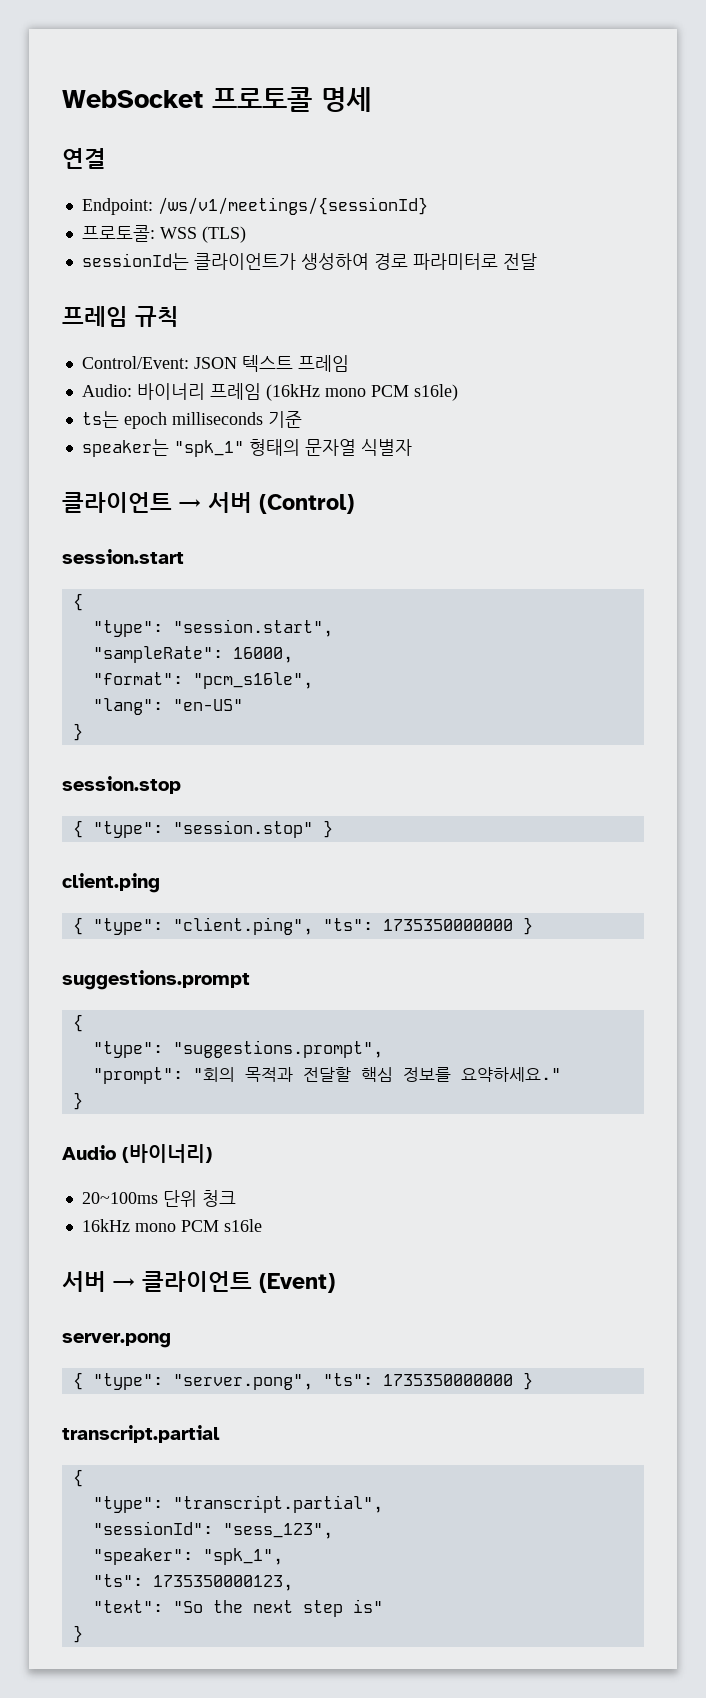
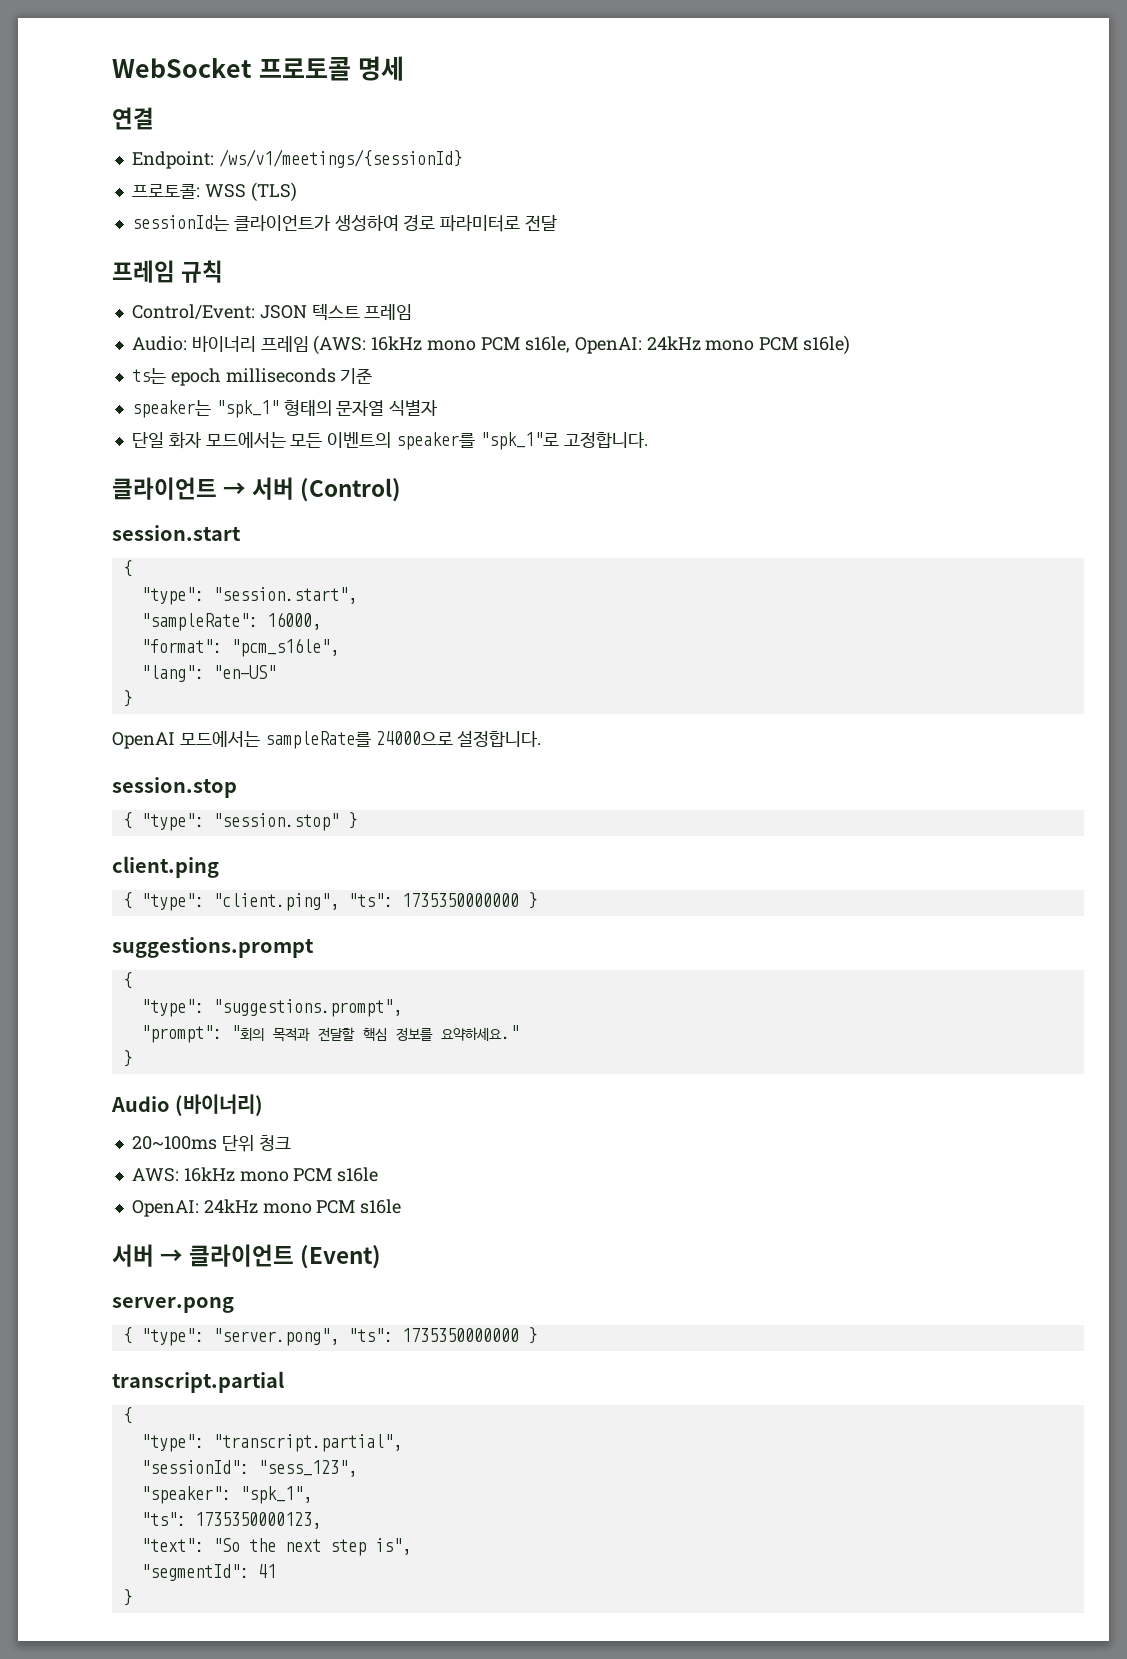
- Audio: 바이너리 프레임 (16kHz mono PCM s16le)
+ Audio: 바이너리 프레임 (AWS: 16kHz mono PCM s16le, OpenAI: 24kHz mono PCM s16le)
+ 단일 화자 모드에서는 모든 이벤트의 speaker를 "spk_1"로 고정합니다.
+ OpenAI 모드에서는 sampleRate를 24000으로 설정합니다.
- 16kHz mono PCM s16le
+ AWS: 16kHz mono PCM s16le
+ OpenAI: 24kHz mono PCM s16le
- "text": "So the next step is"
+ "text": "So the next step is",
+ "segmentId": 41

